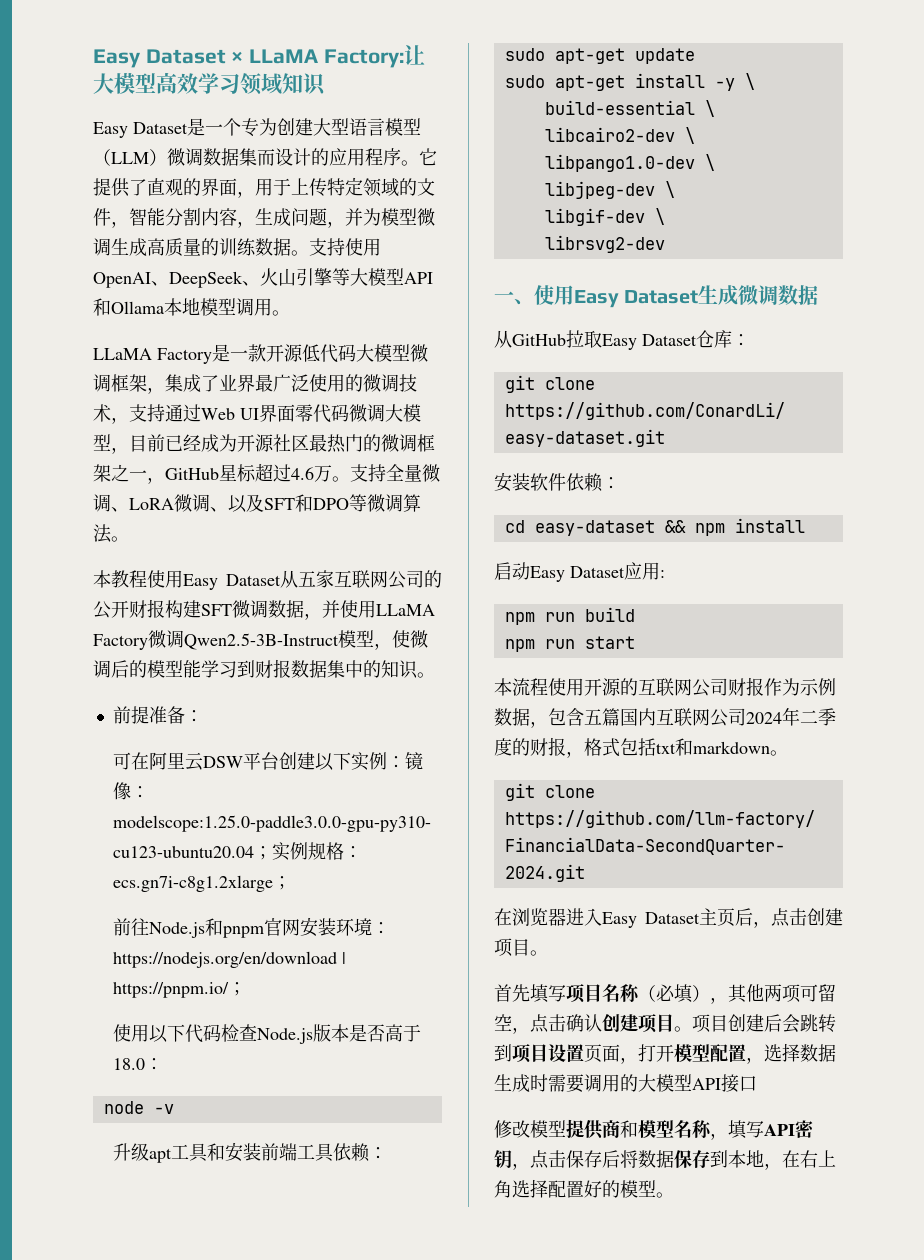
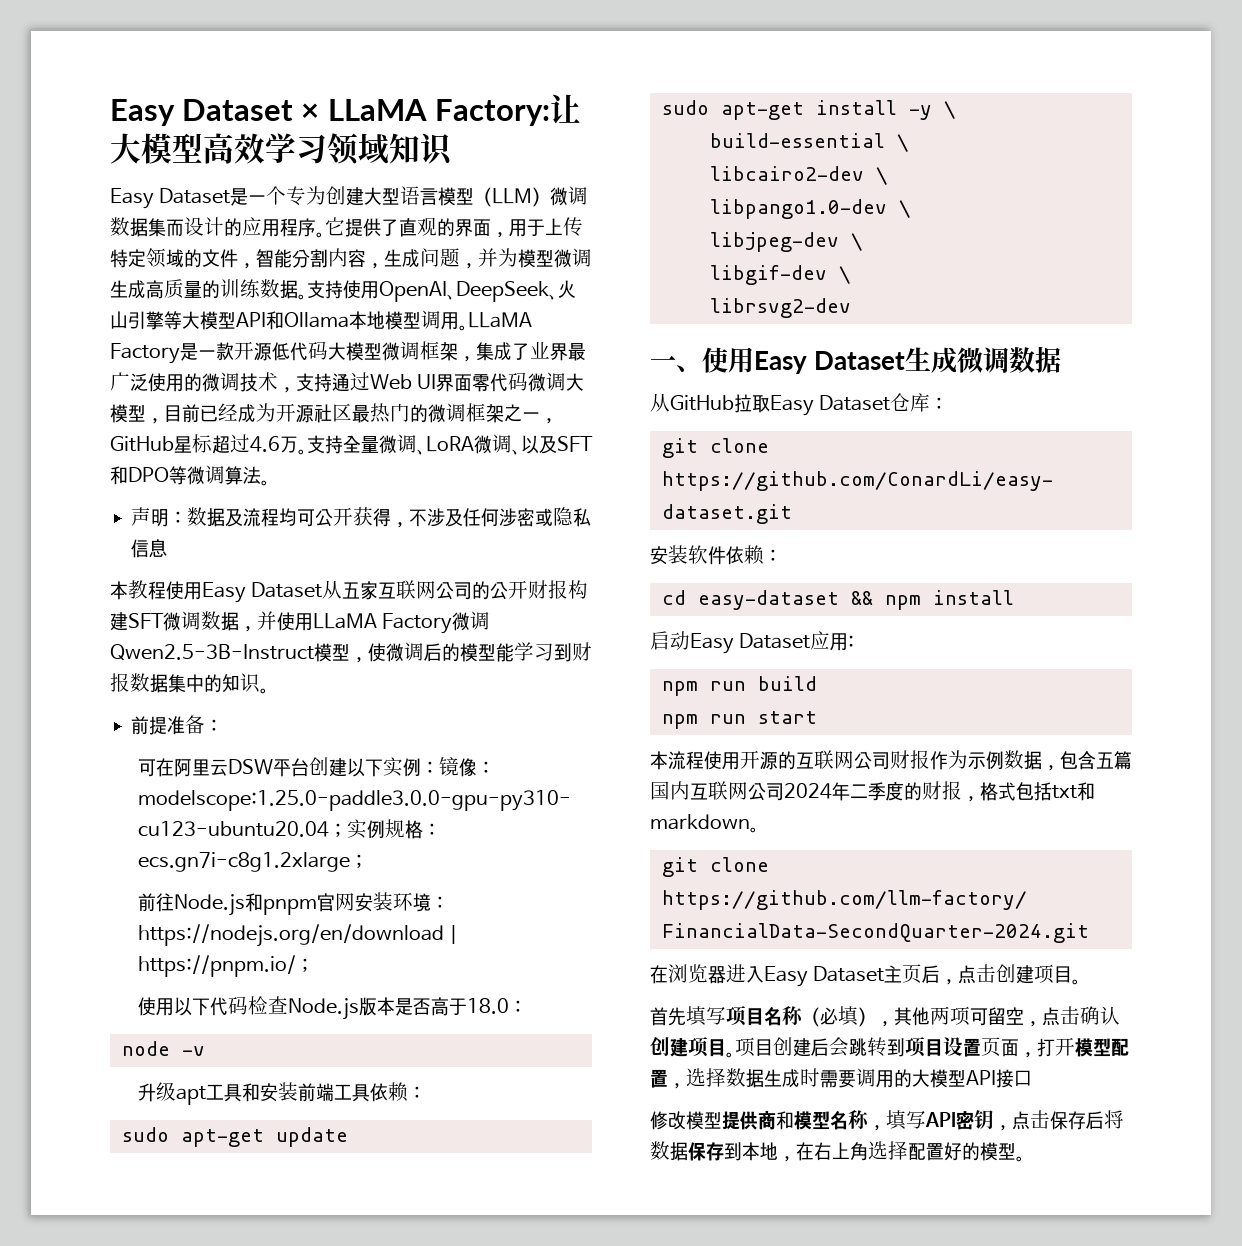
- 支持使用OpenAI、DeepSeek、火山引擎等大模型API和Ollama本地模型调用。
- LLaMA Factory是一款开源低代码大模型微调框架，集成了业界最广泛使用的微调技术，支持通过Web UI界面零代码微调大模型，目前已经成为开源社区最热门的微调框架之一，GitHub星标超过4.6万。
+ 支持使用OpenAI、DeepSeek、火山引擎等大模型API和Ollama本地模型调用。LLaMA Factory是一款开源低代码大模型微调框架，集成了业界最广泛使用的微调技术，支持通过Web UI界面零代码微调大模型，目前已经成为开源社区最热门的微调框架之一，GitHub星标超过4.6万。
+ 声明：数据及流程均可公开获得，不涉及任何涉密或隐私信息

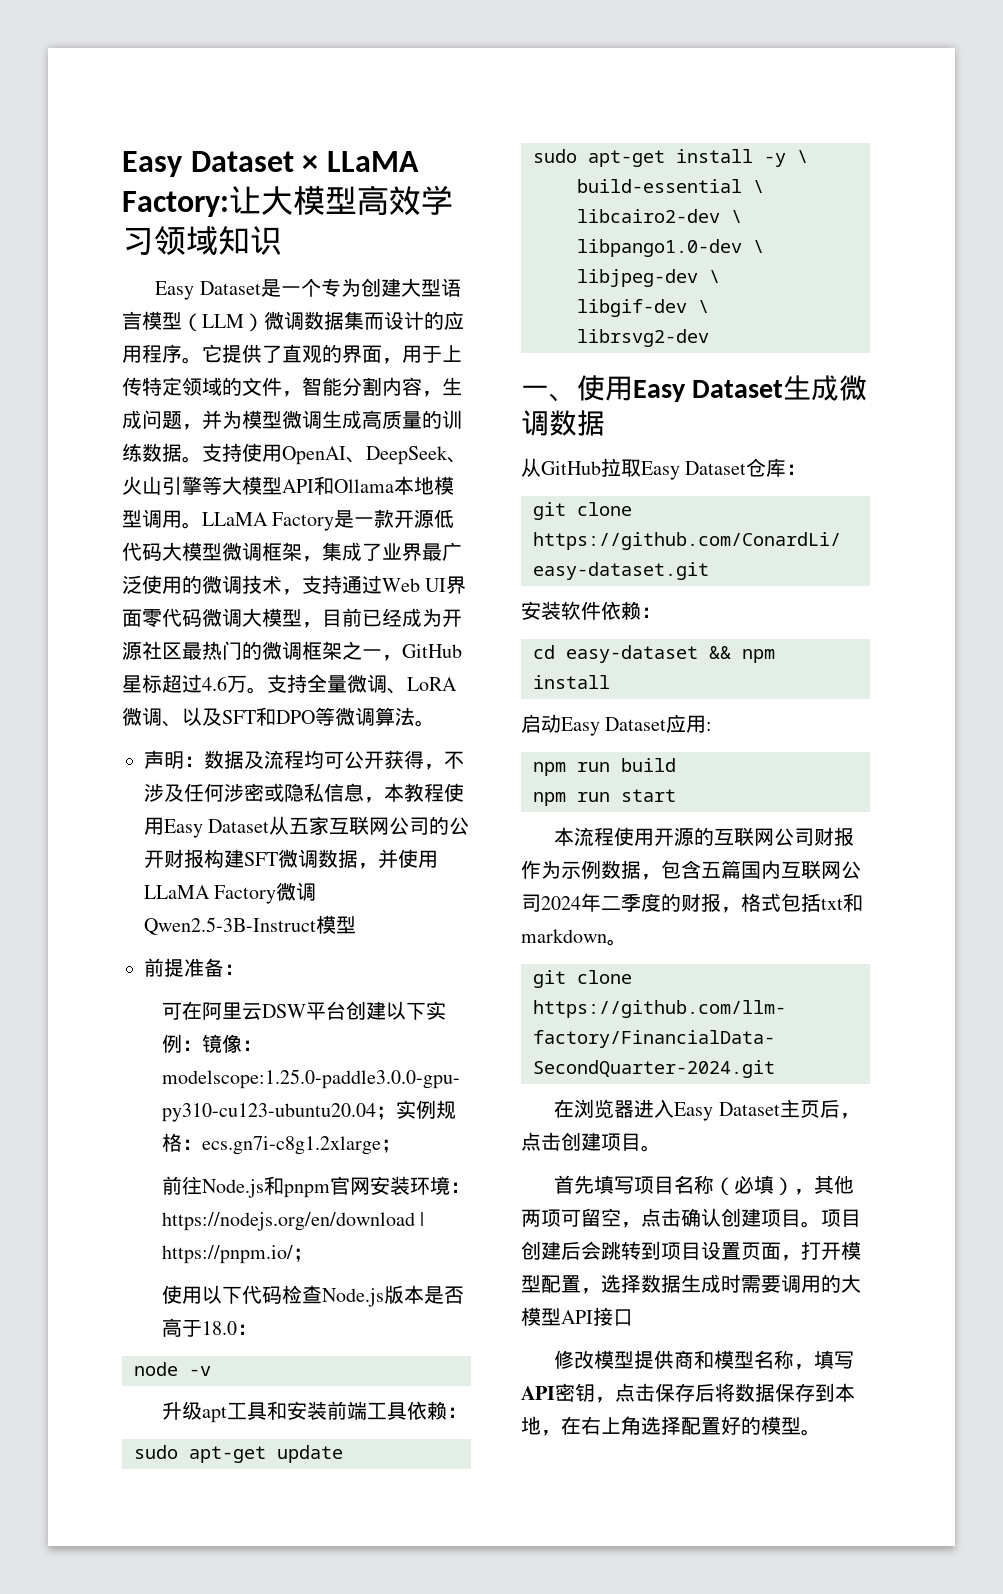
- 声明：数据及流程均可公开获得，不涉及任何涉密或隐私信息
- 本教程使用Easy Dataset从五家互联网公司的公开财报构建SFT微调数据，并使用LLaMA Factory微调Qwen2.5-3B-Instruct模型，使微调后的模型能学习到财报数据集中的知识。
+ 声明：数据及流程均可公开获得，不涉及任何涉密或隐私信息，本教程使用Easy Dataset从五家互联网公司的公开财报构建SFT微调数据，并使用LLaMA Factory微调Qwen2.5-3B-Instruct模型

